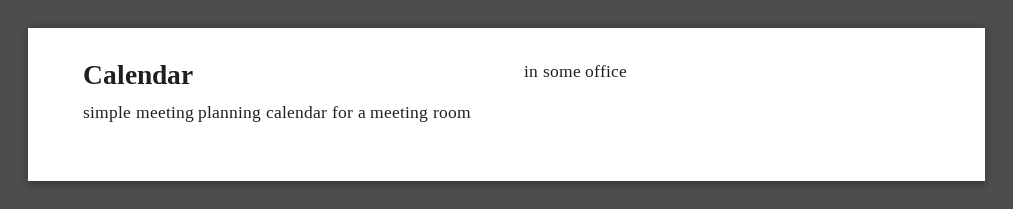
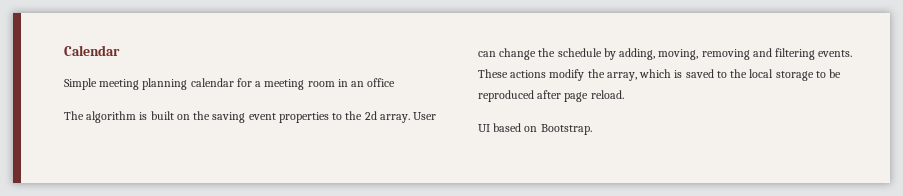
- simple meeting planning calendar for a meeting room in some office
+ Simple meeting planning calendar for a meeting room in an office
+ The algorithm is built on the saving event properties to the 2d array. User can change the schedule by adding, moving, removing and filtering events. These actions modify the array, which is saved to the local storage to be reproduced after page reload.
+ UI based on Bootstrap.

